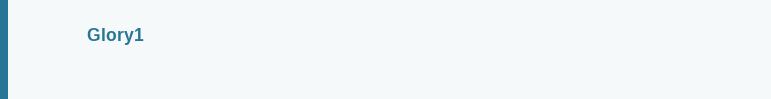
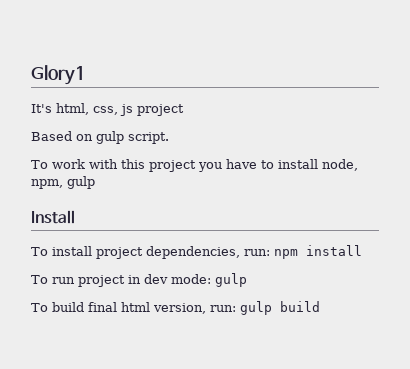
+ It's html, css, js project
+ Based on gulp script.
+ To work with this project you have to install node, npm, gulp
+ Install
+ To install project dependencies, run: npm install
+ To run project in dev mode: gulp
+ To build final html version, run: gulp build

